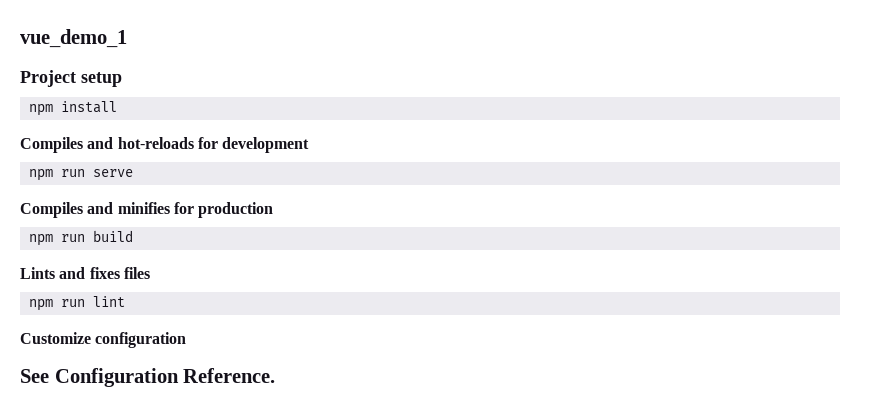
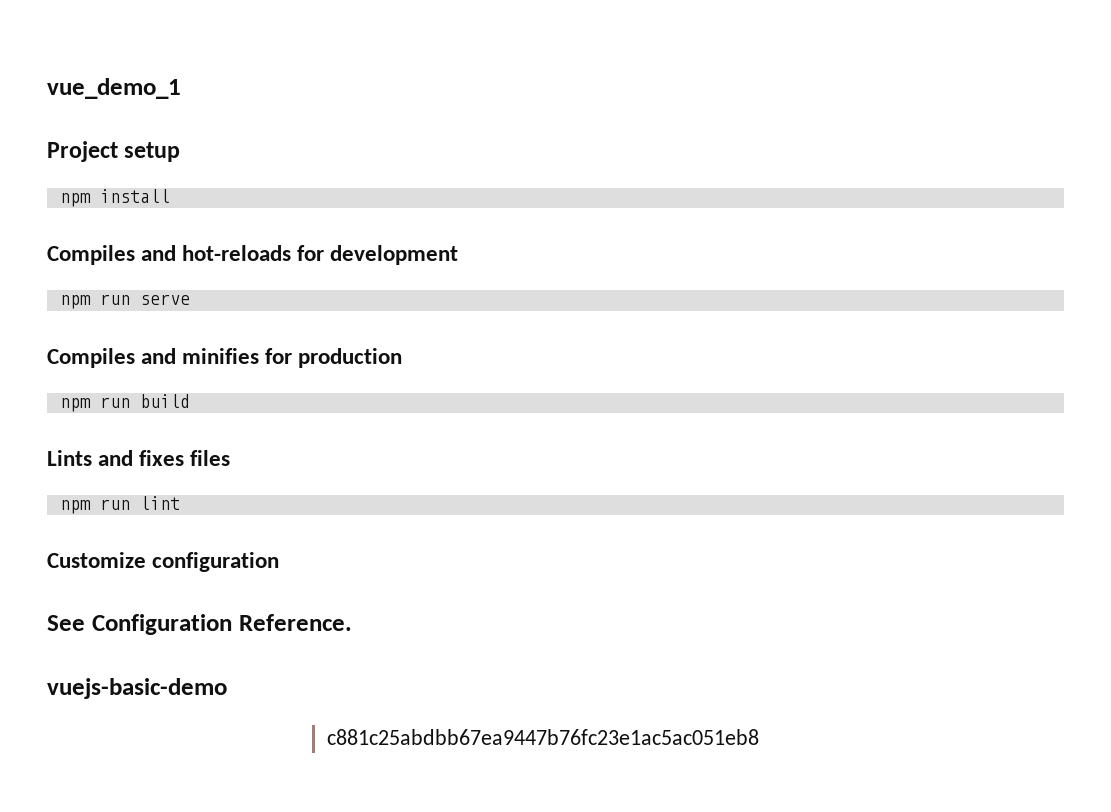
+ vuejs-basic-demo
+ c881c25abdbb67ea9447b76fc23e1ac5ac051eb8

